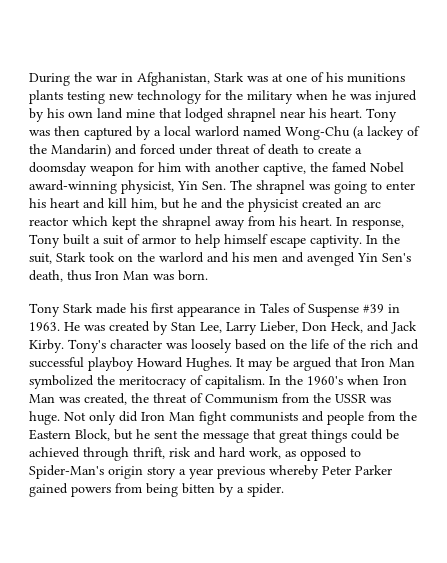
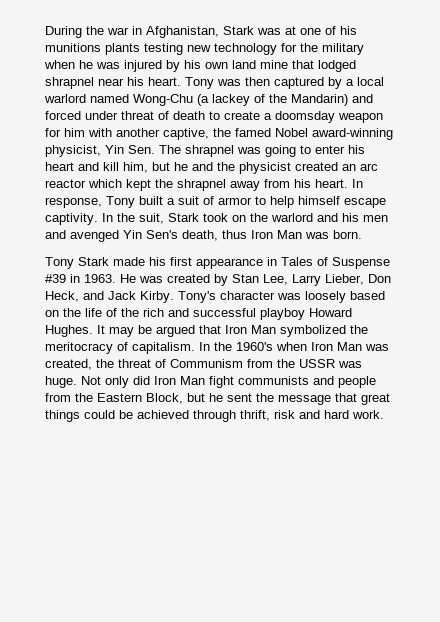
- Not only did Iron Man fight communists and people from the Eastern Block, but he sent the message that great things could be achieved through thrift, risk and hard work, as opposed to Spider-Man's origin story a year previous whereby Peter Parker gained powers from being bitten by a spider.
+ Not only did Iron Man fight communists and people from the Eastern Block, but he sent the message that great things could be achieved through thrift, risk and hard work.

